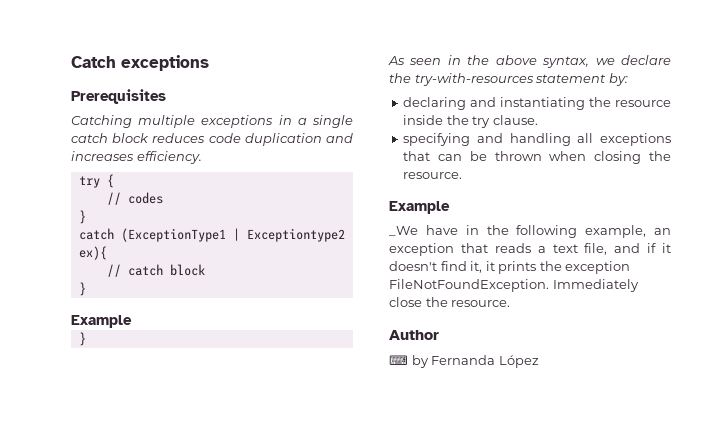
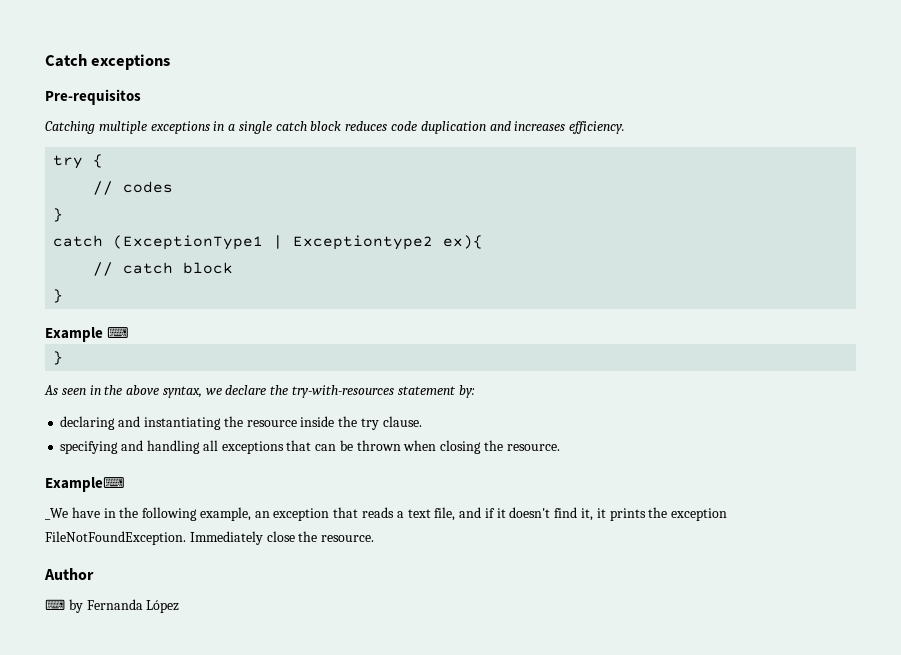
- Prerequisites
+ Pre-requisitos
  // catch block
  }
- Example
+ Example ⌨
  specifying and handling all exceptions that can be thrown when closing the resource.
- Example
+ Example⌨

